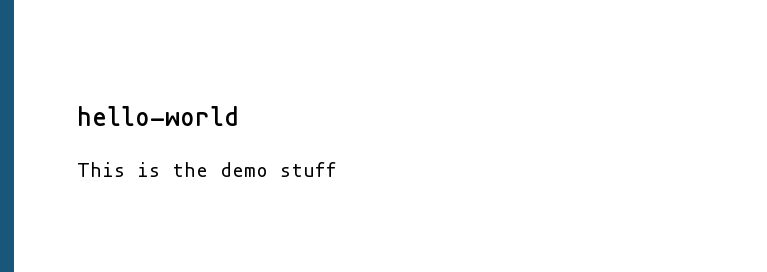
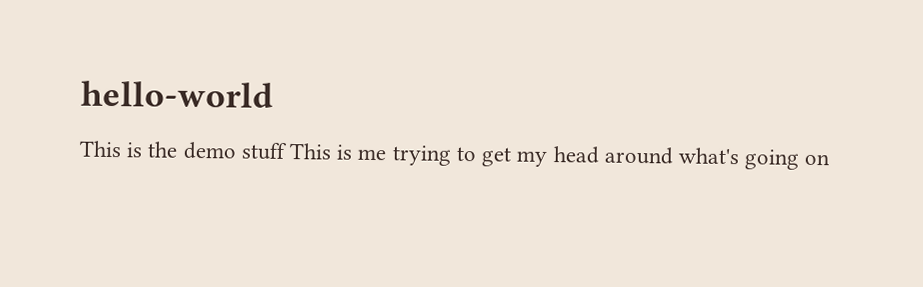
- This is the demo stuff
+ This is the demo stuff This is me trying to get my head around what's going on

